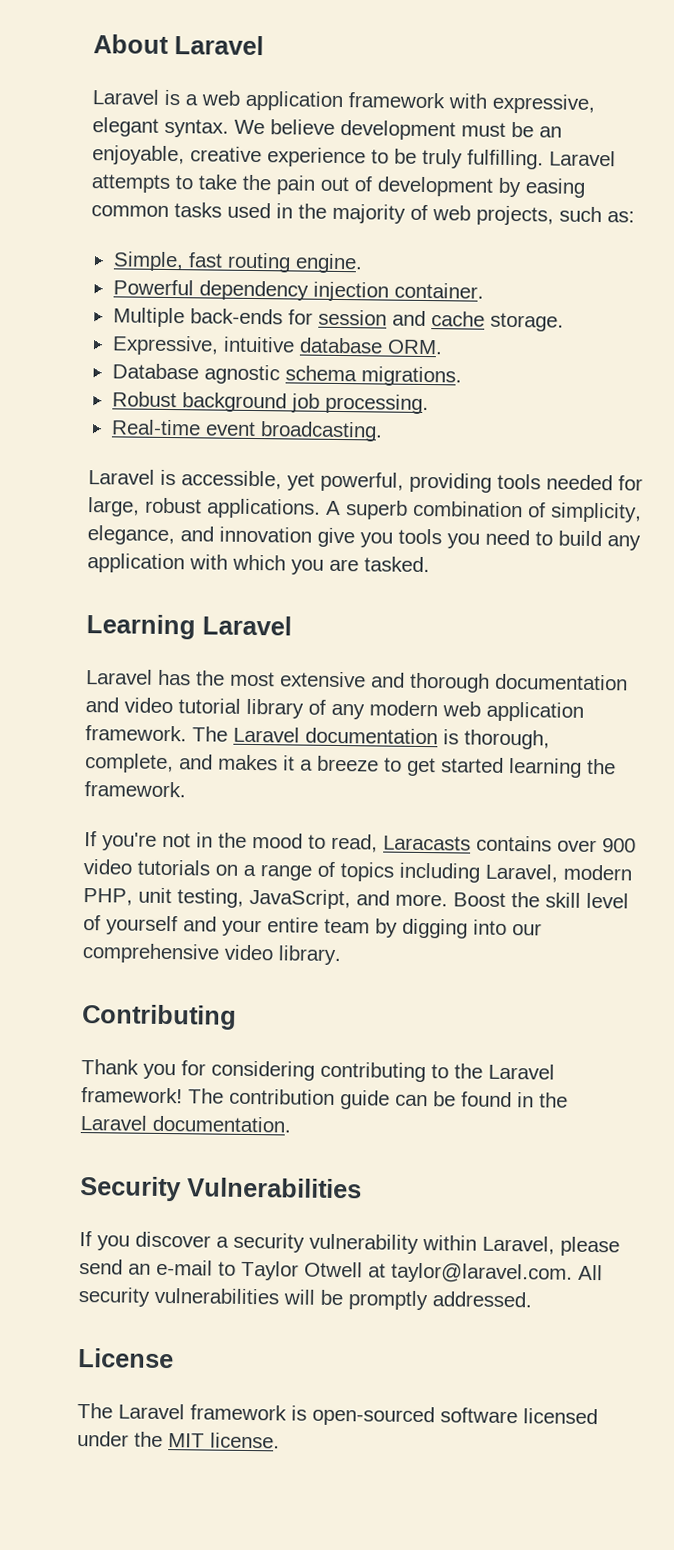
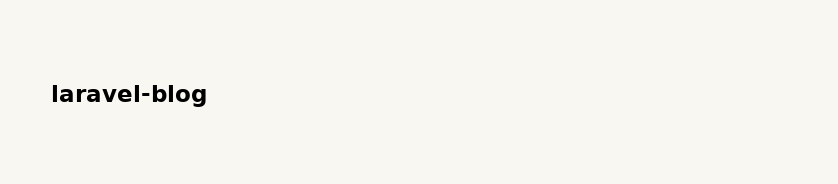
- About Laravel
- Laravel is a web application framework with expressive, elegant syntax. We believe development must be an enjoyable, creative experience to be truly fulfilling. Laravel attempts to take the pain out of development by easing common tasks used in the majority of web projects, such as:
- Simple, fast routing engine.
- Powerful dependency injection container.
- Multiple back-ends for session and cache storage.
- Expressive, intuitive database ORM.
- Database agnostic schema migrations.
- Robust background job processing.
- Real-time event broadcasting.
- Laravel is accessible, yet powerful, providing tools needed for large, robust applications. A superb combination of simplicity, elegance, and innovation give you tools you need to build any application with which you are tasked.
- Learning Laravel
- Laravel has the most extensive and thorough documentation and video tutorial library of any modern web application framework. The Laravel documentation is thorough, complete, and makes it a breeze to get started learning the framework.
- If you're not in the mood to read, Laracasts contains over 900 video tutorials on a range of topics including Laravel, modern PHP, unit testing, JavaScript, and more. Boost the skill level of yourself and your entire team by digging into our comprehensive video library.
- Contributing
- Thank you for considering contributing to the Laravel framework! The contribution guide can be found in the Laravel documentation.
- Security Vulnerabilities
- If you discover a security vulnerability within Laravel, please send an e-mail to Taylor Otwell at taylor@laravel.com. All security vulnerabilities will be promptly addressed.
- License
- The Laravel framework is open-sourced software licensed under the MIT license.
+ laravel-blog

